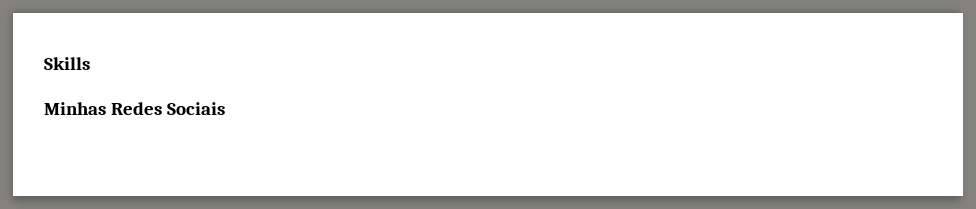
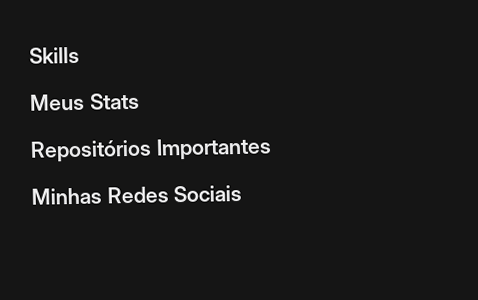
+ Meus Stats
+ Repositórios Importantes

